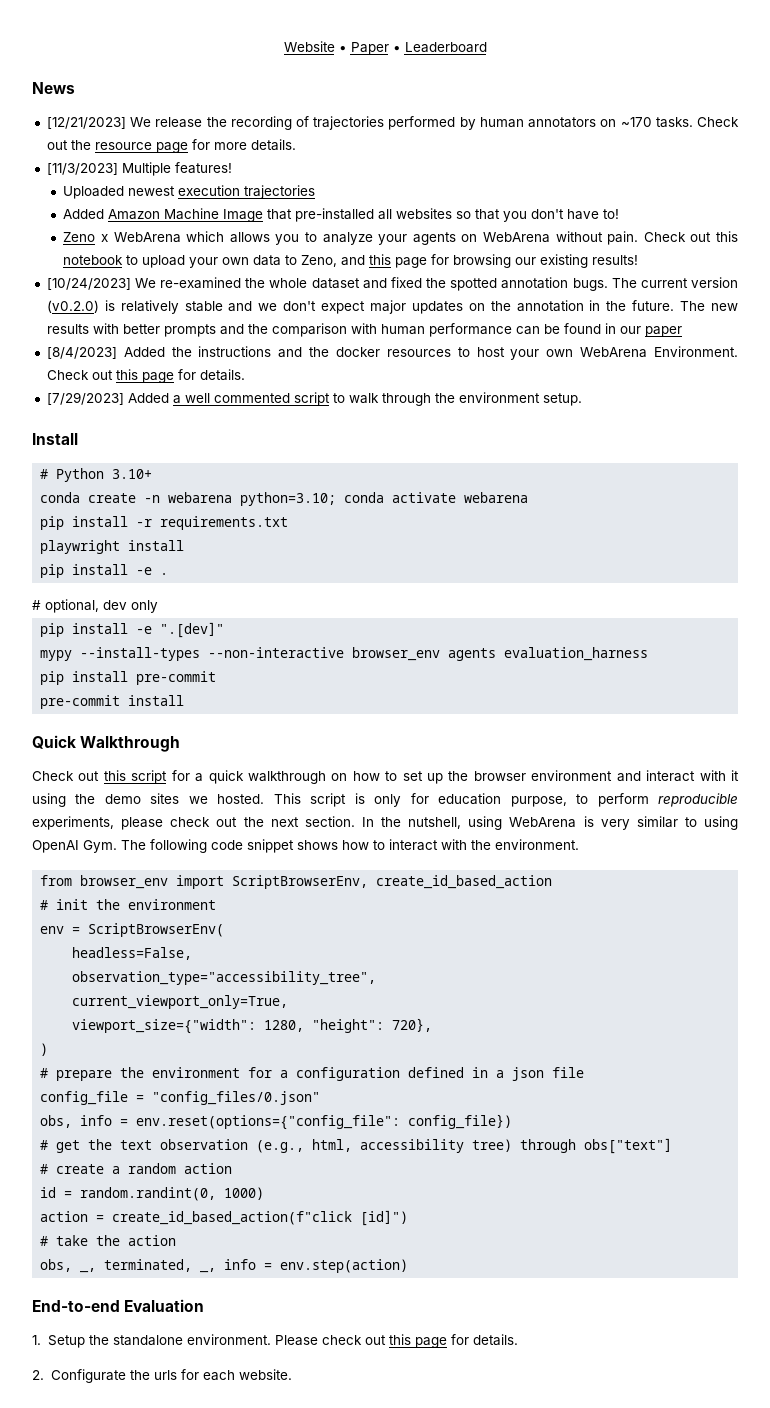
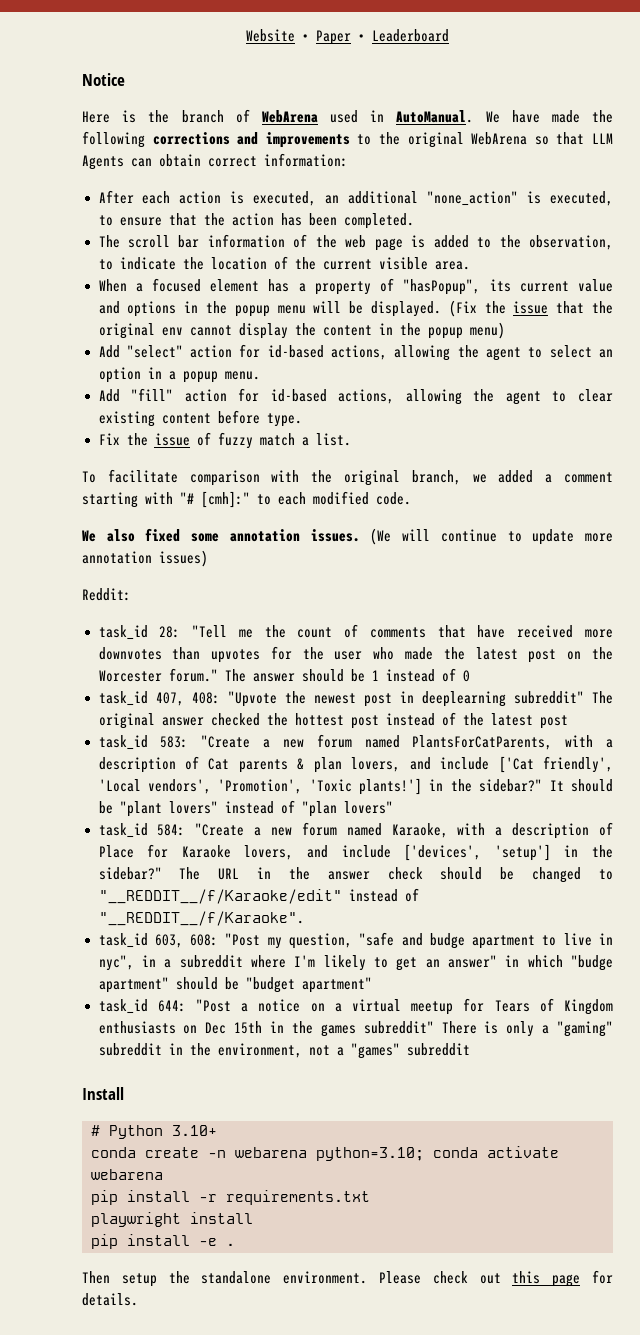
- News
- [12/21/2023] We release the recording of trajectories performed by human annotators on ~170 tasks. Check out the resource page for more details.
- [11/3/2023] Multiple features!
- Uploaded newest execution trajectories
- Added Amazon Machine Image that pre-installed all websites so that you don't have to!
- Zeno x WebArena which allows you to analyze your agents on WebArena without pain. Check out this notebook to upload your own data to Zeno, and this page for browsing our existing results!
- [10/24/2023] We re-examined the whole dataset and fixed the spotted annotation bugs. The current version (v0.2.0) is relatively stable and we don't expect major updates on the annotation in the future. The new results with better prompts and the comparison with human performance can be found in our paper
- [8/4/2023] Added the instructions and the docker resources to host your own WebArena Environment. Check out this page for details.
- [7/29/2023] Added a well commented script to walk through the environment setup.
+ Notice
+ Here is the branch of WebArena used in AutoManual. We have made the following corrections and improvements to the original WebArena so that LLM Agents can obtain correct information:
+ After each action is executed, an additional "none_action" is executed, to ensure that the action has been completed.
+ The scroll bar information of the web page is added to the observation, to indicate the location of the current visible area.
+ When a focused element has a property of "hasPopup", its current value and options in the popup menu will be displayed. (Fix the issue that the original env cannot display the content in the popup menu)
+ Add "select" action for id-based actions, allowing the agent to select an option in a popup menu.
+ Add "fill" action for id-based actions, allowing the agent to clear existing content before type.
+ Fix the issue of fuzzy match a list.
+ To facilitate comparison with the original branch, we added a comment starting with "# [cmh]:" to each modified code.
+ We also fixed some annotation issues. (We will continue to update more annotation issues)
+ Reddit:
+ task_id 28: "Tell me the count of comments that have received more downvotes than upvotes for the user who made the latest post on the Worcester forum." The answer should be 1 instead of 0
+ task_id 407, 408: "Upvote the newest post in deeplearning subreddit" The original answer checked the hottest post instead of the latest post
+ task_id 583: "Create a new forum named PlantsForCatParents, with a description of Cat parents & plan lovers, and include ['Cat friendly', 'Local vendors', 'Promotion', 'Toxic plants!'] in the sidebar?" It should be "plant lovers" instead of "plan lovers"
+ task_id 584: "Create a new forum named Karaoke, with a description of Place for Karaoke lovers, and include ['devices', 'setup'] in the sidebar?" The URL in the answer check should be changed to "__REDDIT__/f/Karaoke/edit" instead of "__REDDIT__/f/Karaoke".
+ task_id 603, 608: "Post my question, "safe and budge apartment to live in nyc", in a subreddit where I'm likely to get an answer" in which "budge apartment" should be "budget apartment"
+ task_id 644: "Post a notice on a virtual meetup for Tears of Kingdom enthusiasts on Dec 15th in the games subreddit" There is only a "gaming" subreddit in the environment, not a "games" subreddit
- # optional, dev only
- pip install -e ".[dev]"
- mypy --install-types --non-interactive browser_env agents evaluation_harness
- pip install pre-commit
- pre-commit install
- Quick Walkthrough
- Check out this script for a quick walkthrough on how to set up the browser environment and interact with it using the demo sites we hosted. This script is only for education purpose, to perform reproducible experiments, please check out the next section. In the nutshell, using WebArena is very similar to using OpenAI Gym. The following code snippet shows how to interact with the environment.
- from browser_env import ScriptBrowserEnv, create_id_based_action
- # init the environment
- env = ScriptBrowserEnv(
- headless=False,
- observation_type="accessibility_tree",
- current_viewport_only=True,
- viewport_size={"width": 1280, "height": 720},
- )
- # prepare the environment for a configuration defined in a json file
- config_file = "config_files/0.json"
- obs, info = env.reset(options={"config_file": config_file})
- # get the text observation (e.g., html, accessibility tree) through obs["text"]
- # create a random action
- id = random.randint(0, 1000)
- action = create_id_based_action(f"click [id]")
- # take the action
- obs, _, terminated, _, info = env.step(action)
- End-to-end Evaluation
- 1. Setup the standalone environment.
+ Then setup the standalone environment.
- 2. Configurate the urls for each website.

